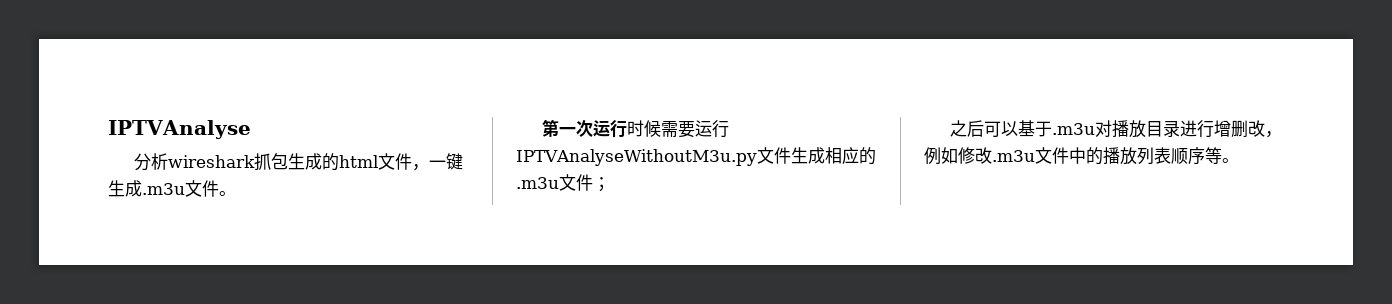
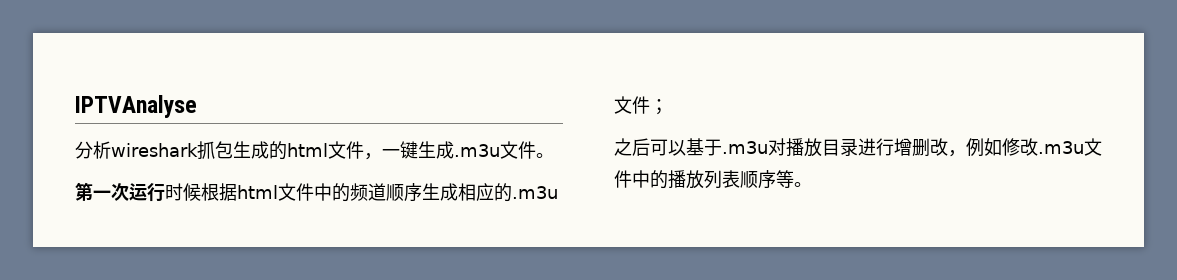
- 第一次运行时候需要运行IPTVAnalyseWithoutM3u.py文件生成相应的.m3u文件；
+ 第一次运行时候根据html文件中的频道顺序生成相应的.m3u文件；

